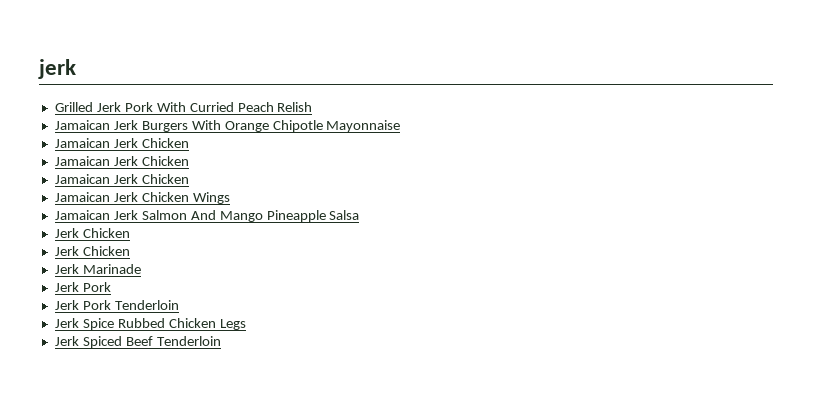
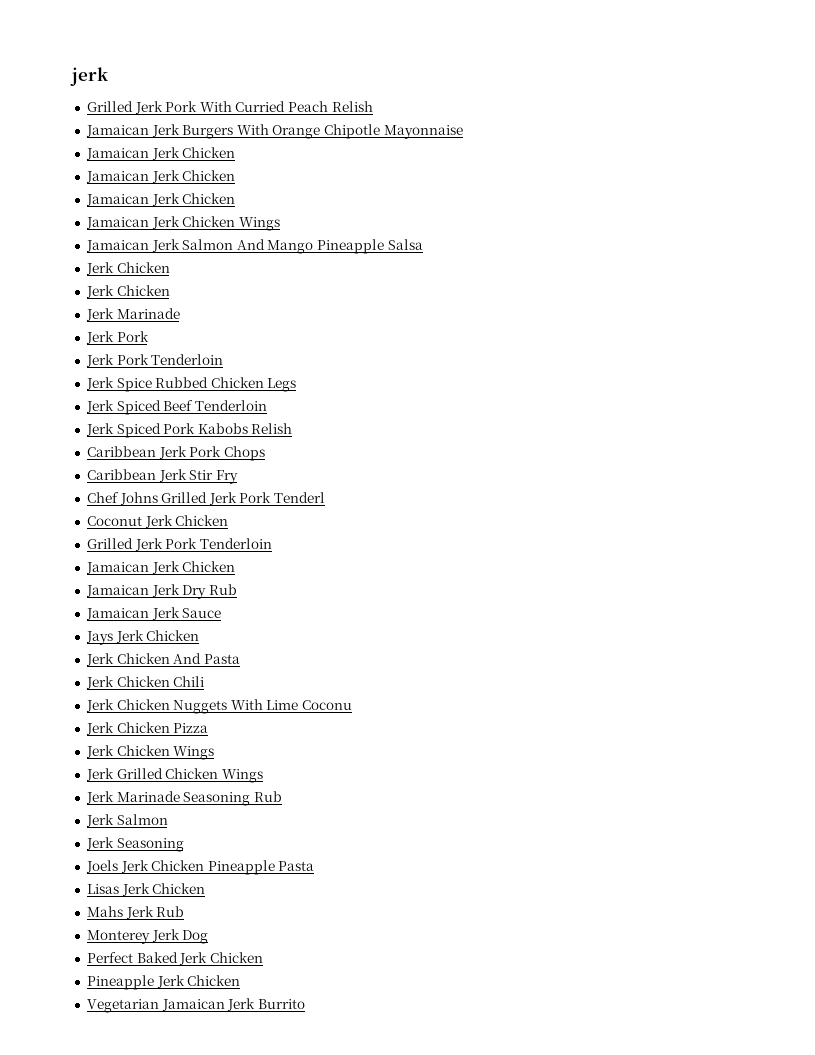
+ Jerk Spiced Pork Kabobs Relish
+ Caribbean Jerk Pork Chops
+ Caribbean Jerk Stir Fry
+ Chef Johns Grilled Jerk Pork Tenderl
+ Coconut Jerk Chicken
+ Grilled Jerk Pork Tenderloin
+ Jamaican Jerk Chicken
+ Jamaican Jerk Dry Rub
+ Jamaican Jerk Sauce
+ Jays Jerk Chicken
+ Jerk Chicken And Pasta
+ Jerk Chicken Chili
+ Jerk Chicken Nuggets With Lime Coconu
+ Jerk Chicken Pizza
+ Jerk Chicken Wings
+ Jerk Grilled Chicken Wings
+ Jerk Marinade Seasoning Rub
+ Jerk Salmon
+ Jerk Seasoning
+ Joels Jerk Chicken Pineapple Pasta
+ Lisas Jerk Chicken
+ Mahs Jerk Rub
+ Monterey Jerk Dog
+ Perfect Baked Jerk Chicken
+ Pineapple Jerk Chicken
+ Vegetarian Jamaican Jerk Burrito

